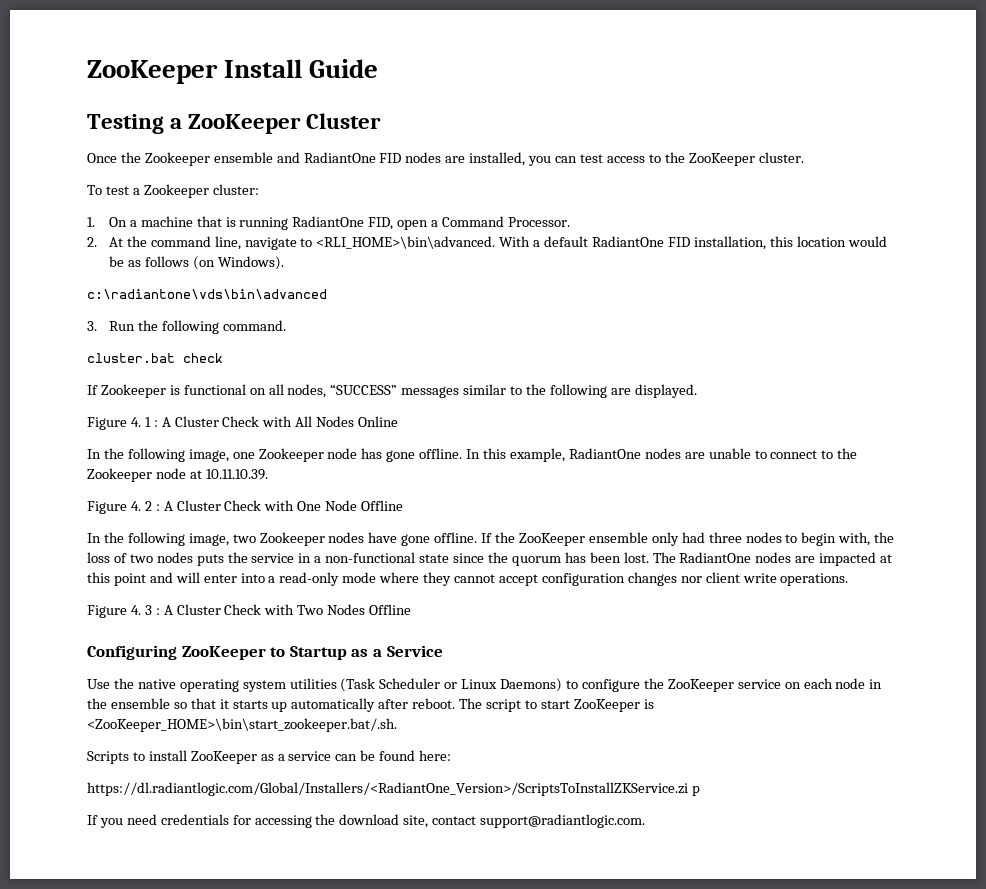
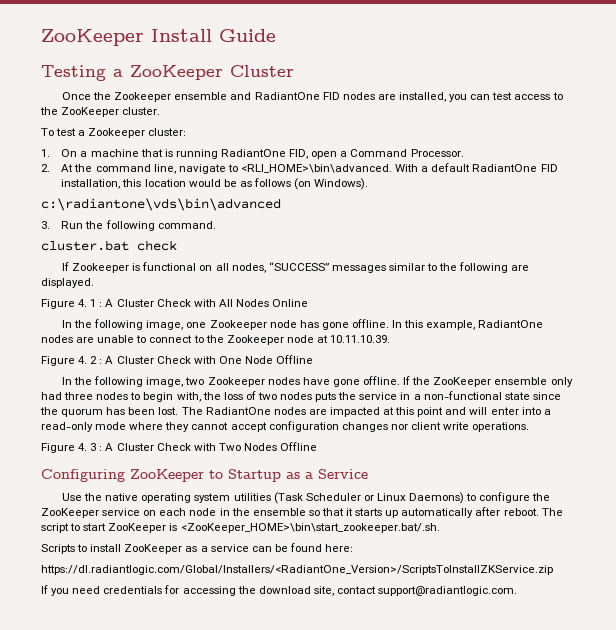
- https://dl.radiantlogic.com/Global/Installers/<RadiantOne_Version>/ScriptsToInstallZKService.zi p
+ https://dl.radiantlogic.com/Global/Installers/<RadiantOne_Version>/ScriptsToInstallZKService.zip

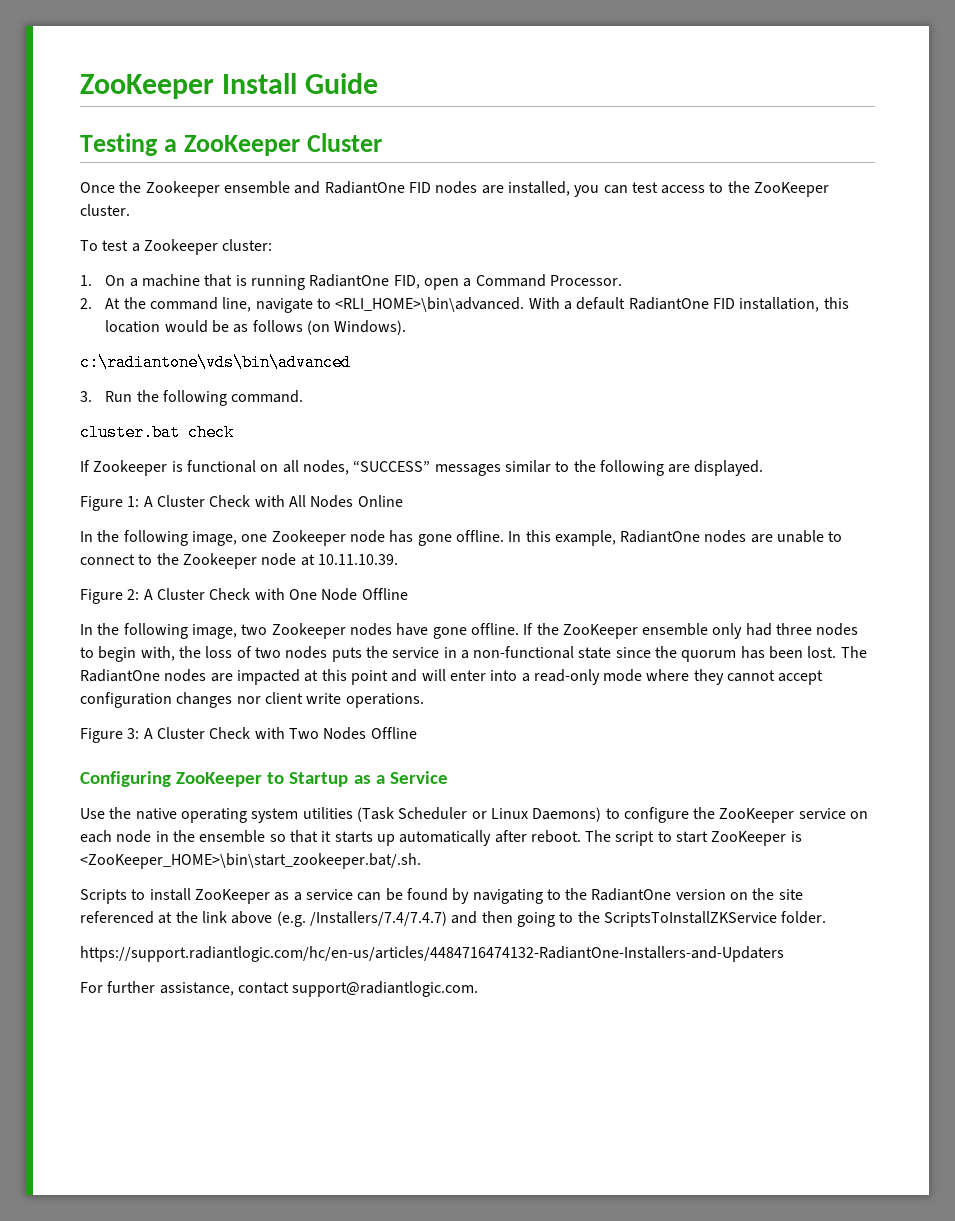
- Figure 4. 1 : A Cluster Check with All Nodes Online
+ Figure 1: A Cluster Check with All Nodes Online
- Figure 4. 2 : A Cluster Check with One Node Offline
+ Figure 2: A Cluster Check with One Node Offline
- Figure 4. 3 : A Cluster Check with Two Nodes Offline
+ Figure 3: A Cluster Check with Two Nodes Offline
- Scripts to install ZooKeeper as a service can be found here:
- https://dl.radiantlogic.com/Global/Installers/<RadiantOne_Version>/ScriptsToInstallZKService.zip
- If you need credentials for accessing the download site, contact support@radiantlogic.com.
+ Scripts to install ZooKeeper as a service can be found by navigating to the RadiantOne version on the site referenced at the link above (e.g. /Installers/7.4/7.4.7) and then going to the ScriptsToInstallZKService folder.
+ https://support.radiantlogic.com/hc/en-us/articles/4484716474132-RadiantOne-Installers-and-Updaters
+ For further assistance, contact support@radiantlogic.com.

